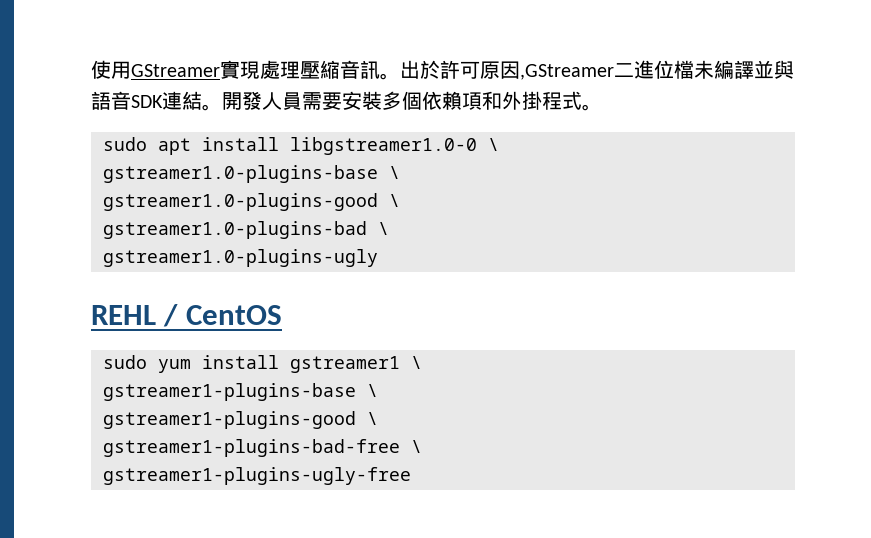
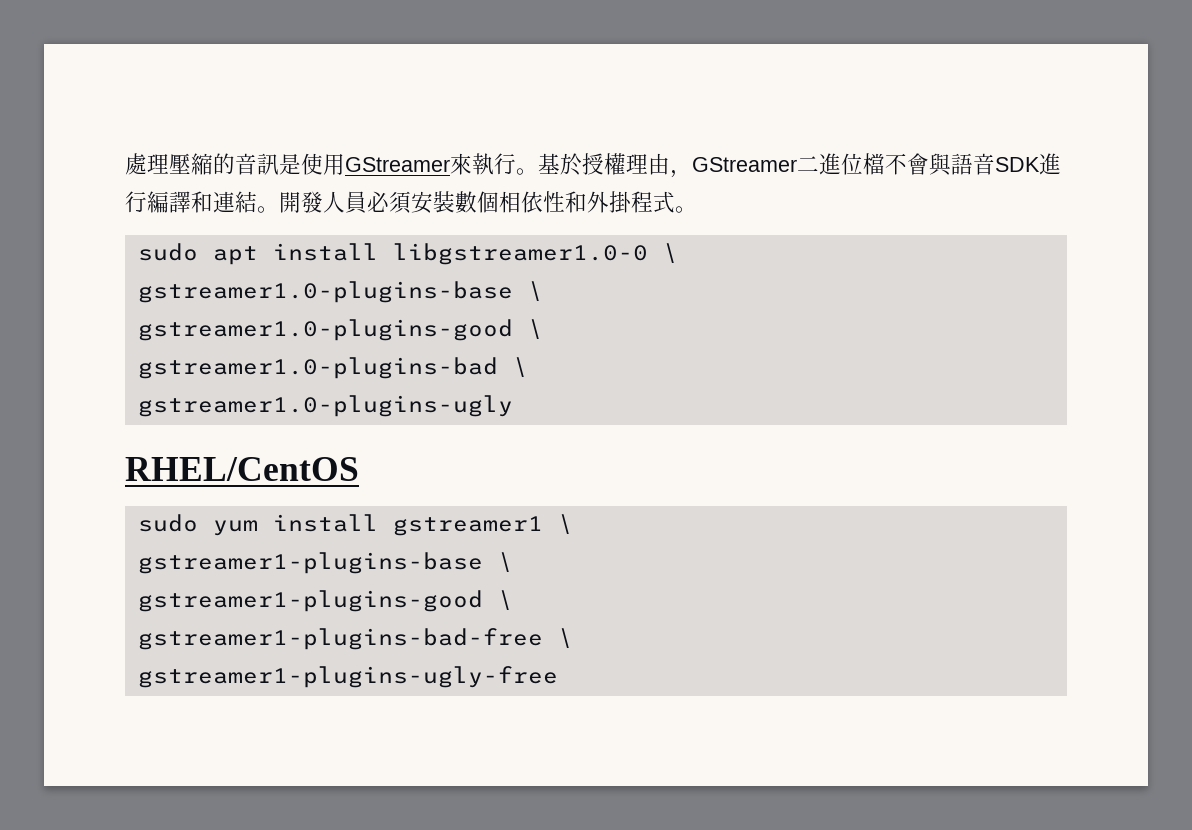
- 使用GStreamer實現處理壓縮音訊。出於許可原因,GStreamer二進位檔未編譯並與語音SDK連結。開發人員需要安裝多個依賴項和外掛程式。
+ 處理壓縮的音訊是使用GStreamer來執行。基於授權理由，GStreamer二進位檔不會與語音SDK進行編譯和連結。開發人員必須安裝數個相依性和外掛程式。
- REHL / CentOS
+ RHEL/CentOS

